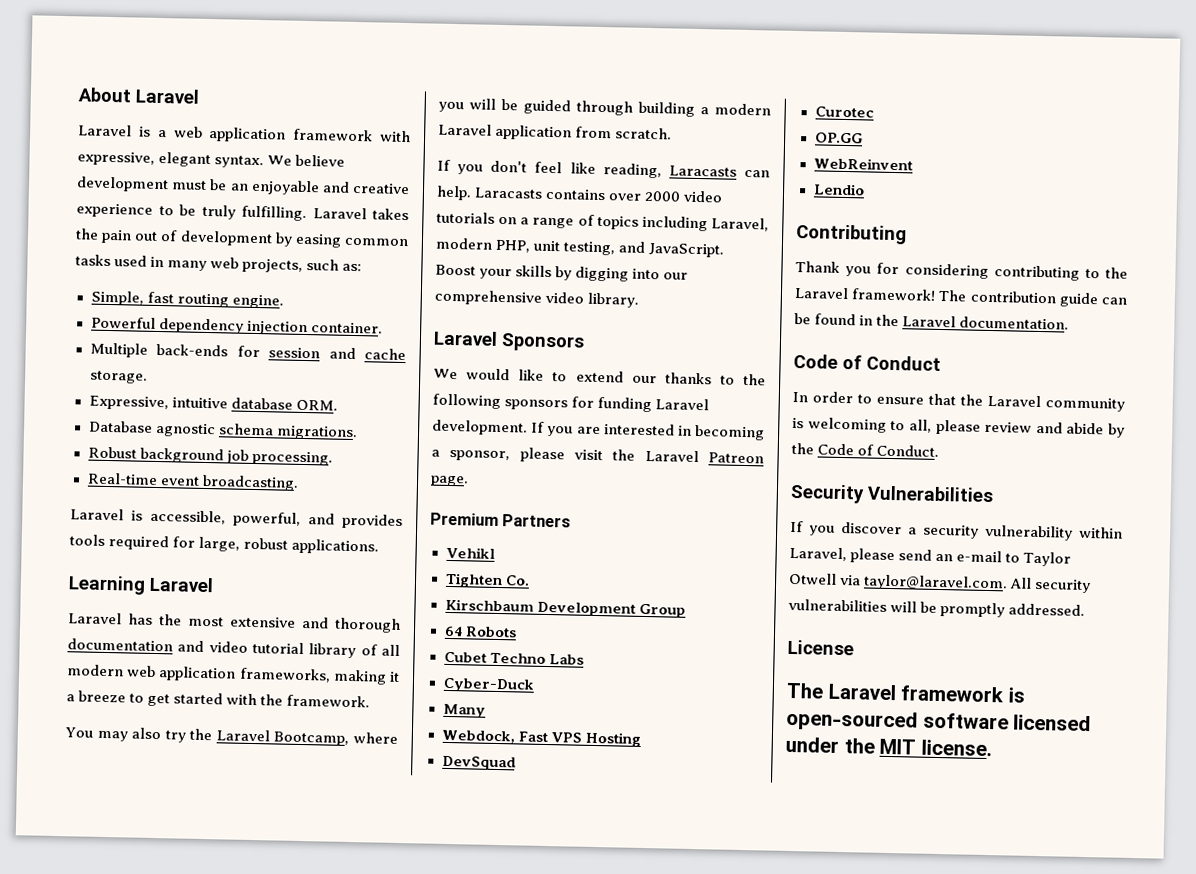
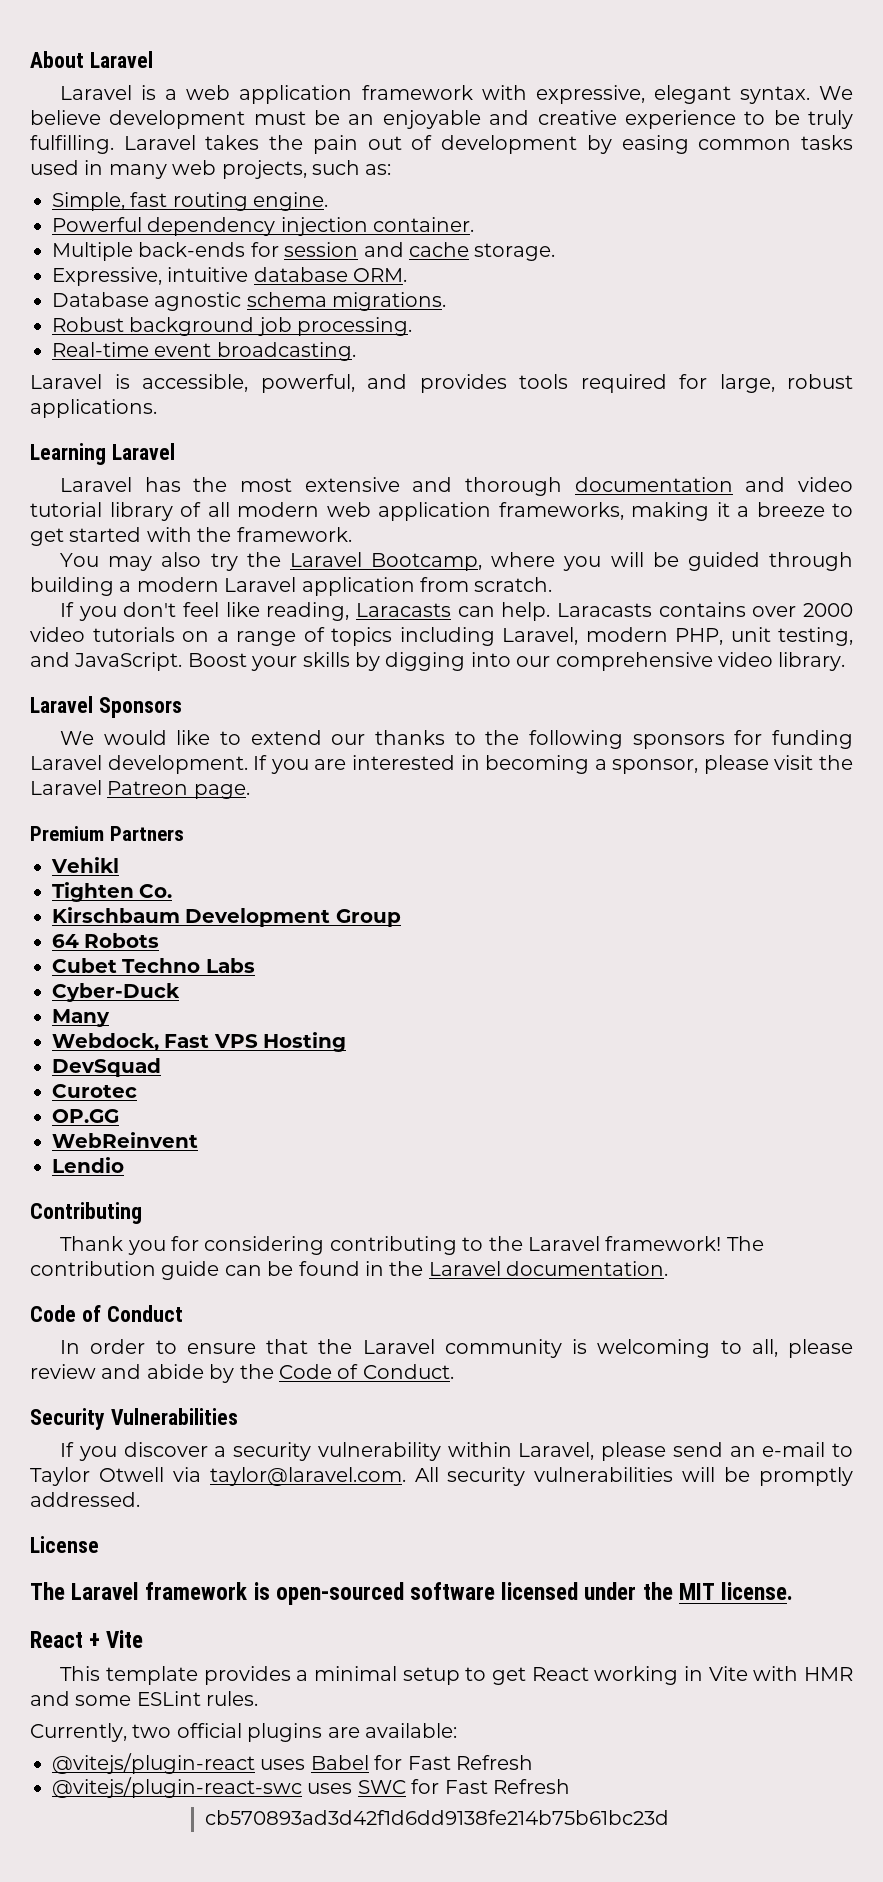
+ React + Vite
+ This template provides a minimal setup to get React working in Vite with HMR and some ESLint rules.
+ Currently, two official plugins are available:
+ @vitejs/plugin-react uses Babel for Fast Refresh
+ @vitejs/plugin-react-swc uses SWC for Fast Refresh
+ cb570893ad3d42f1d6dd9138fe214b75b61bc23d

